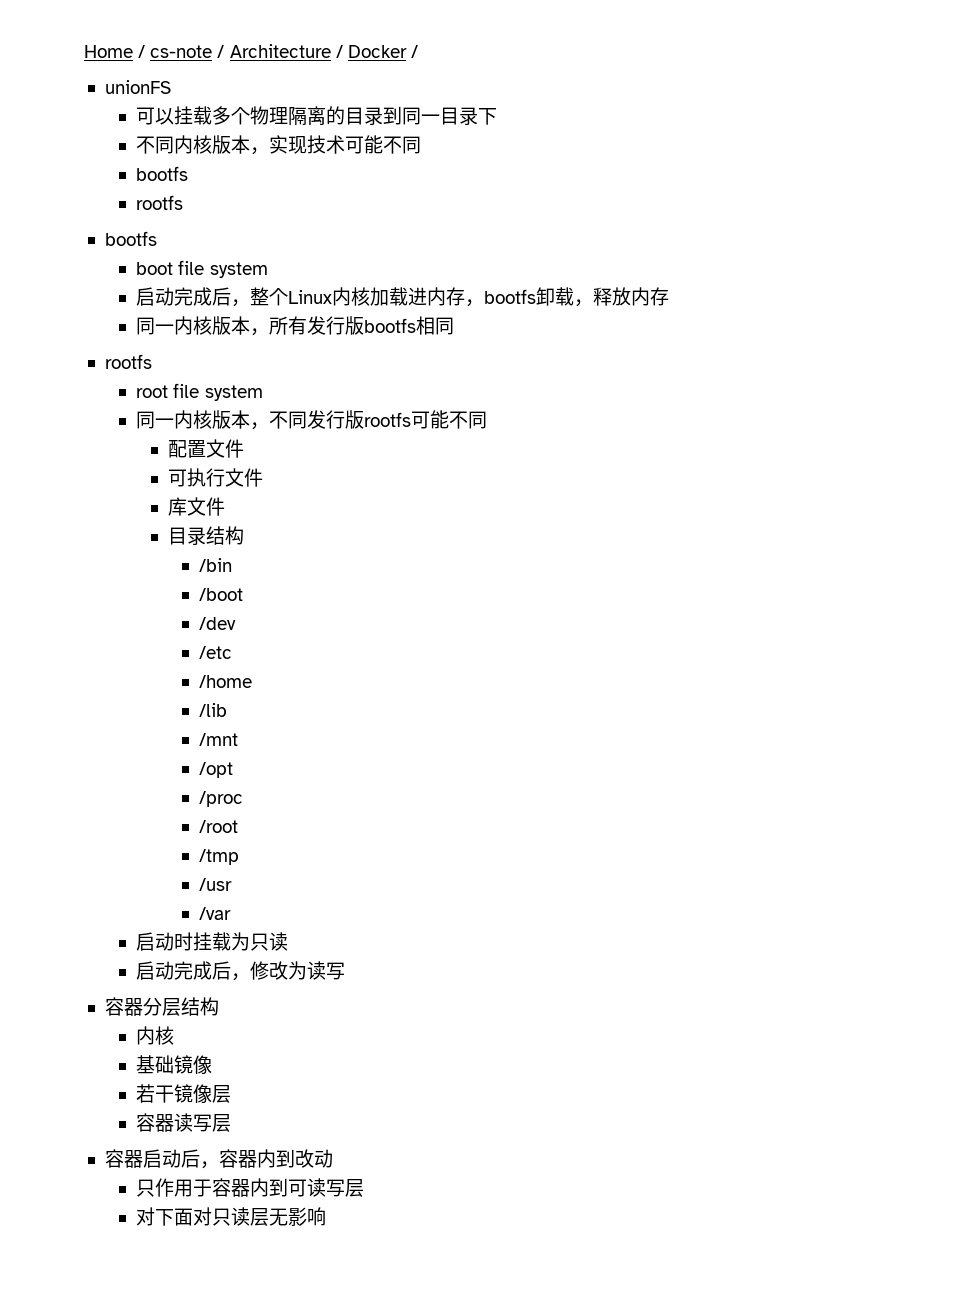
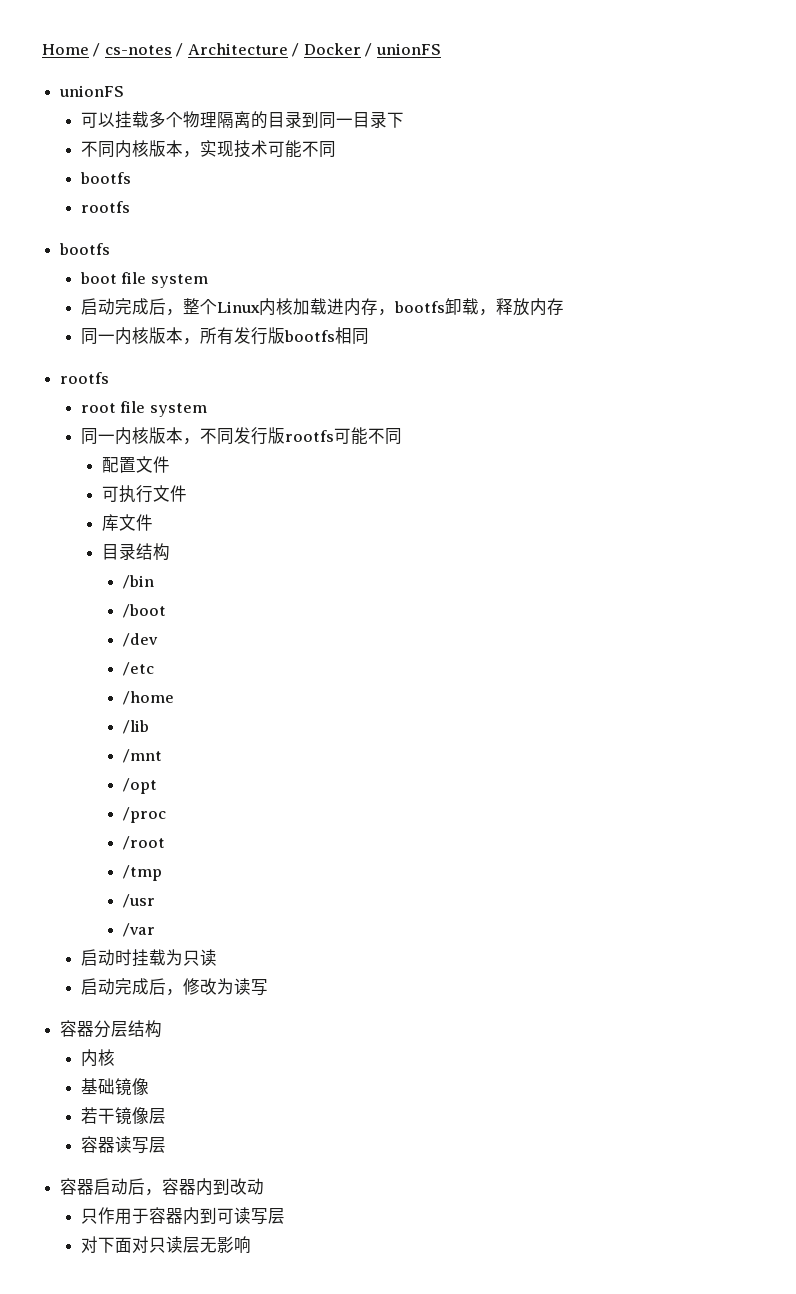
- Home / cs-note / Architecture / Docker /
+ Home / cs-notes / Architecture / Docker / unionFS

